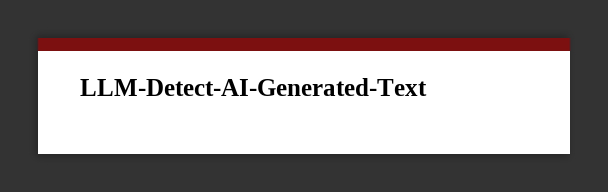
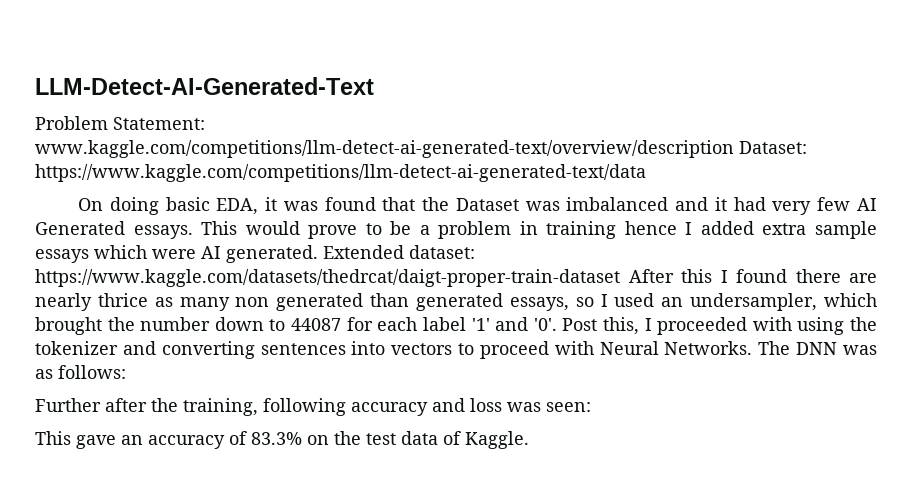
+ Problem Statement: www.kaggle.com/competitions/llm-detect-ai-generated-text/overview/description Dataset: https://www.kaggle.com/competitions/llm-detect-ai-generated-text/data
+ On doing basic EDA, it was found that the Dataset was imbalanced and it had very few AI Generated essays. This would prove to be a problem in training hence I added extra sample essays which were AI generated. Extended dataset: https://www.kaggle.com/datasets/thedrcat/daigt-proper-train-dataset After this I found there are nearly thrice as many non generated than generated essays, so I used an undersampler, which brought the number down to 44087 for each label '1' and '0'. Post this, I proceeded with using the tokenizer and converting sentences into vectors to proceed with Neural Networks. The DNN was as follows:
+ Further after the training, following accuracy and loss was seen:
+ This gave an accuracy of 83.3% on the test data of Kaggle.

